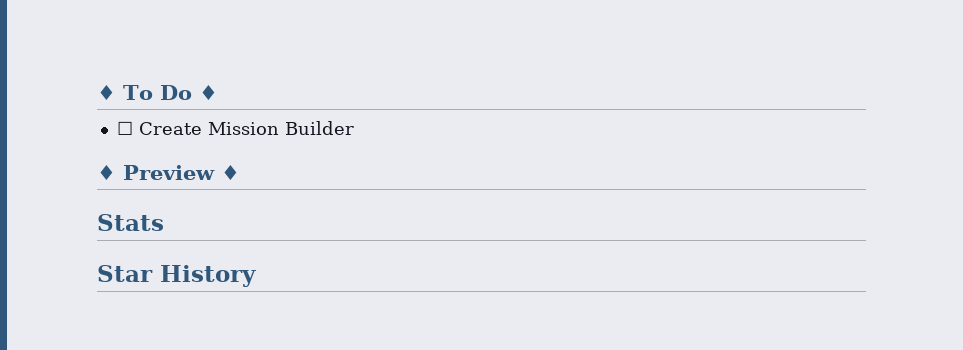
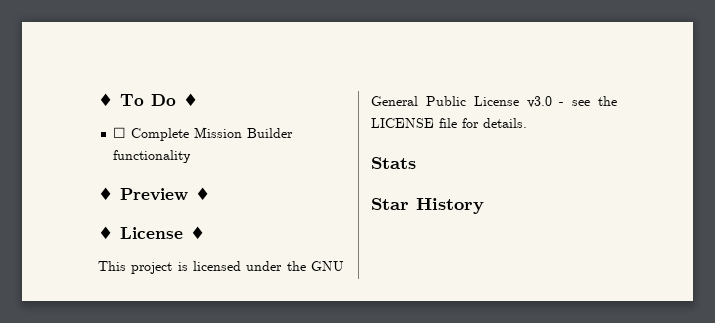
- ☐ Create Mission Builder
+ ☐ Complete Mission Builder functionality
+ ♦ License ♦
+ This project is licensed under the GNU General Public License v3.0 - see the LICENSE file for details.

